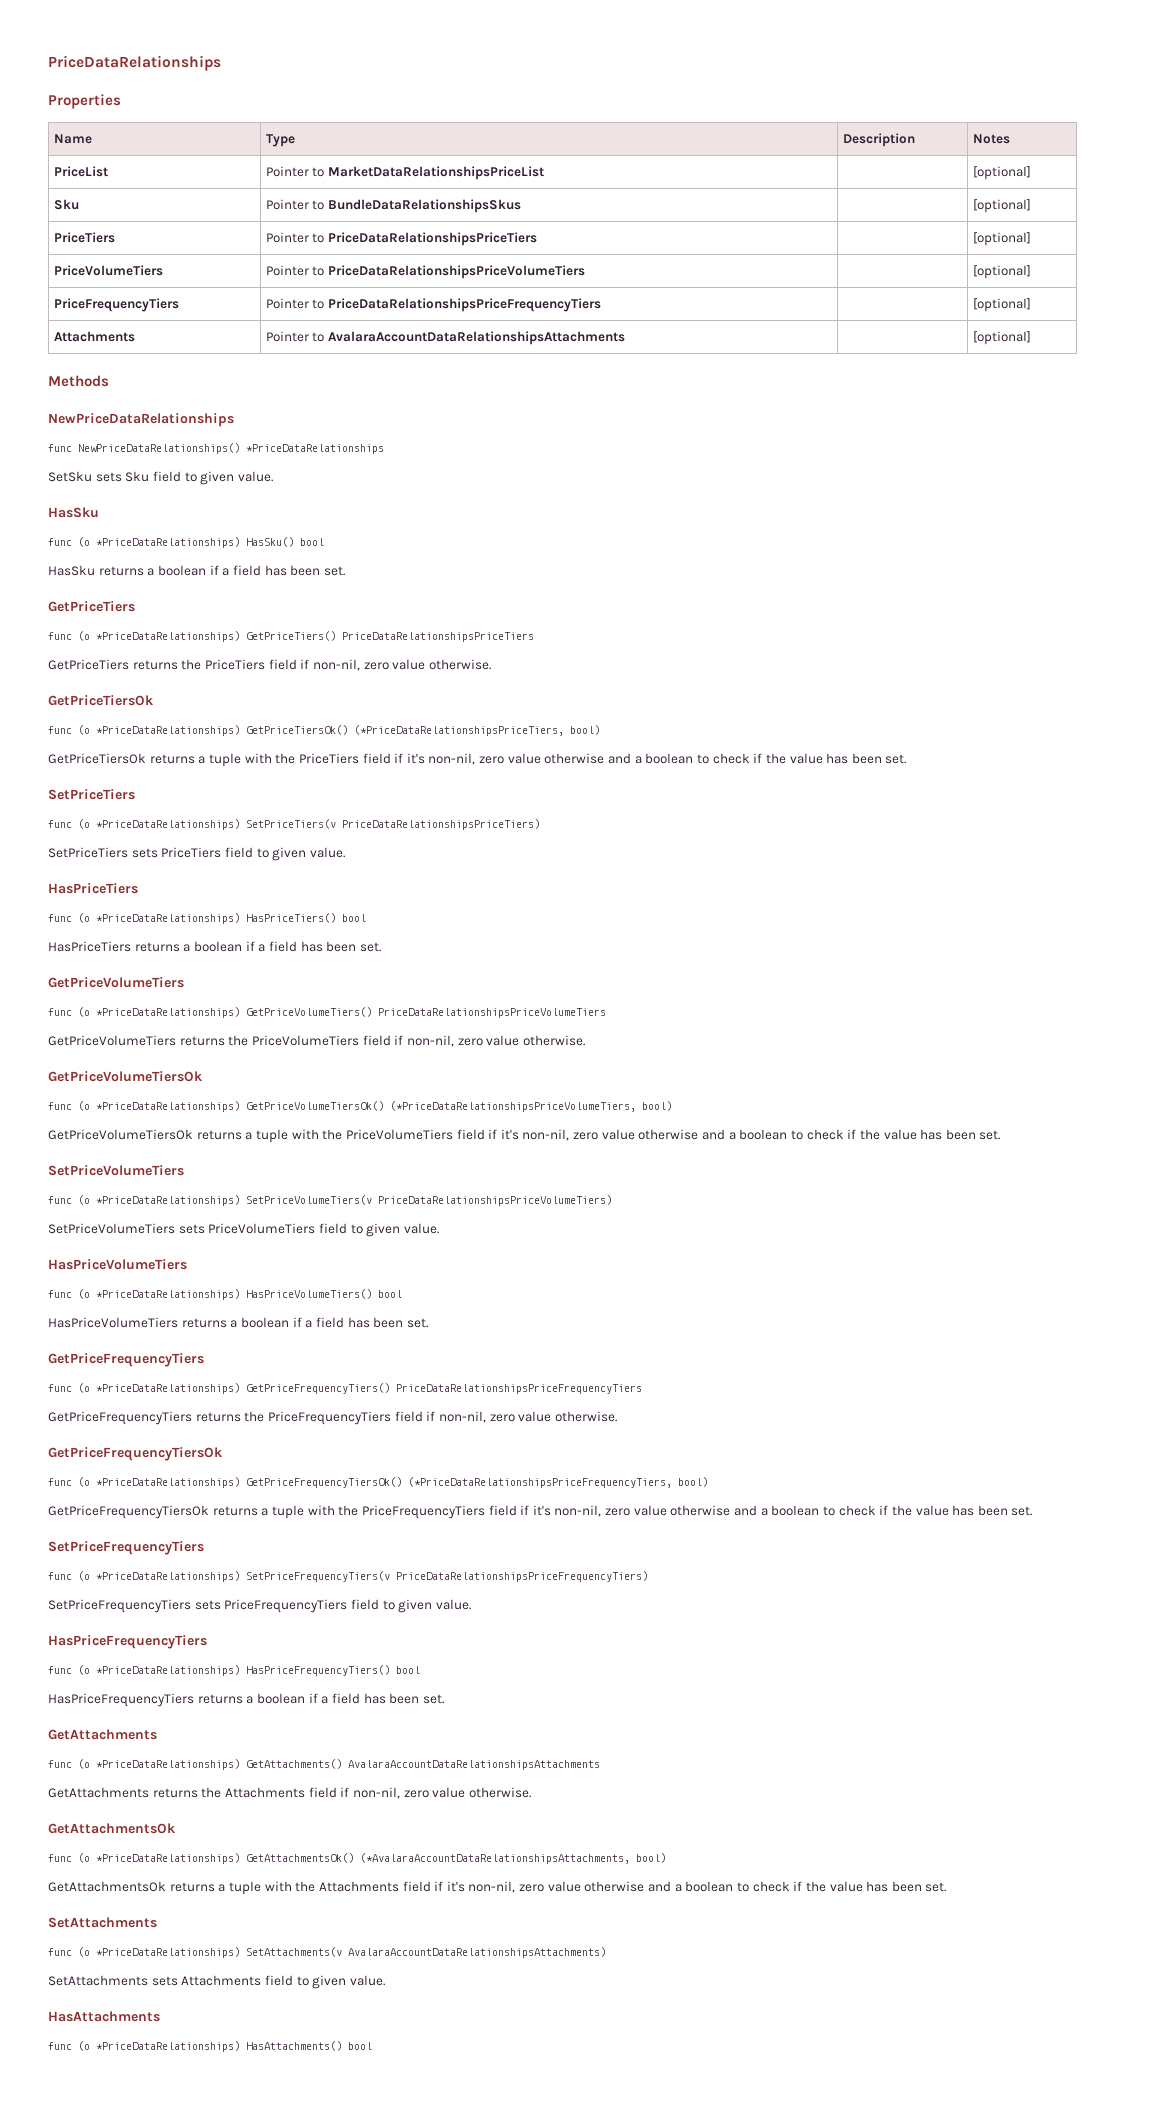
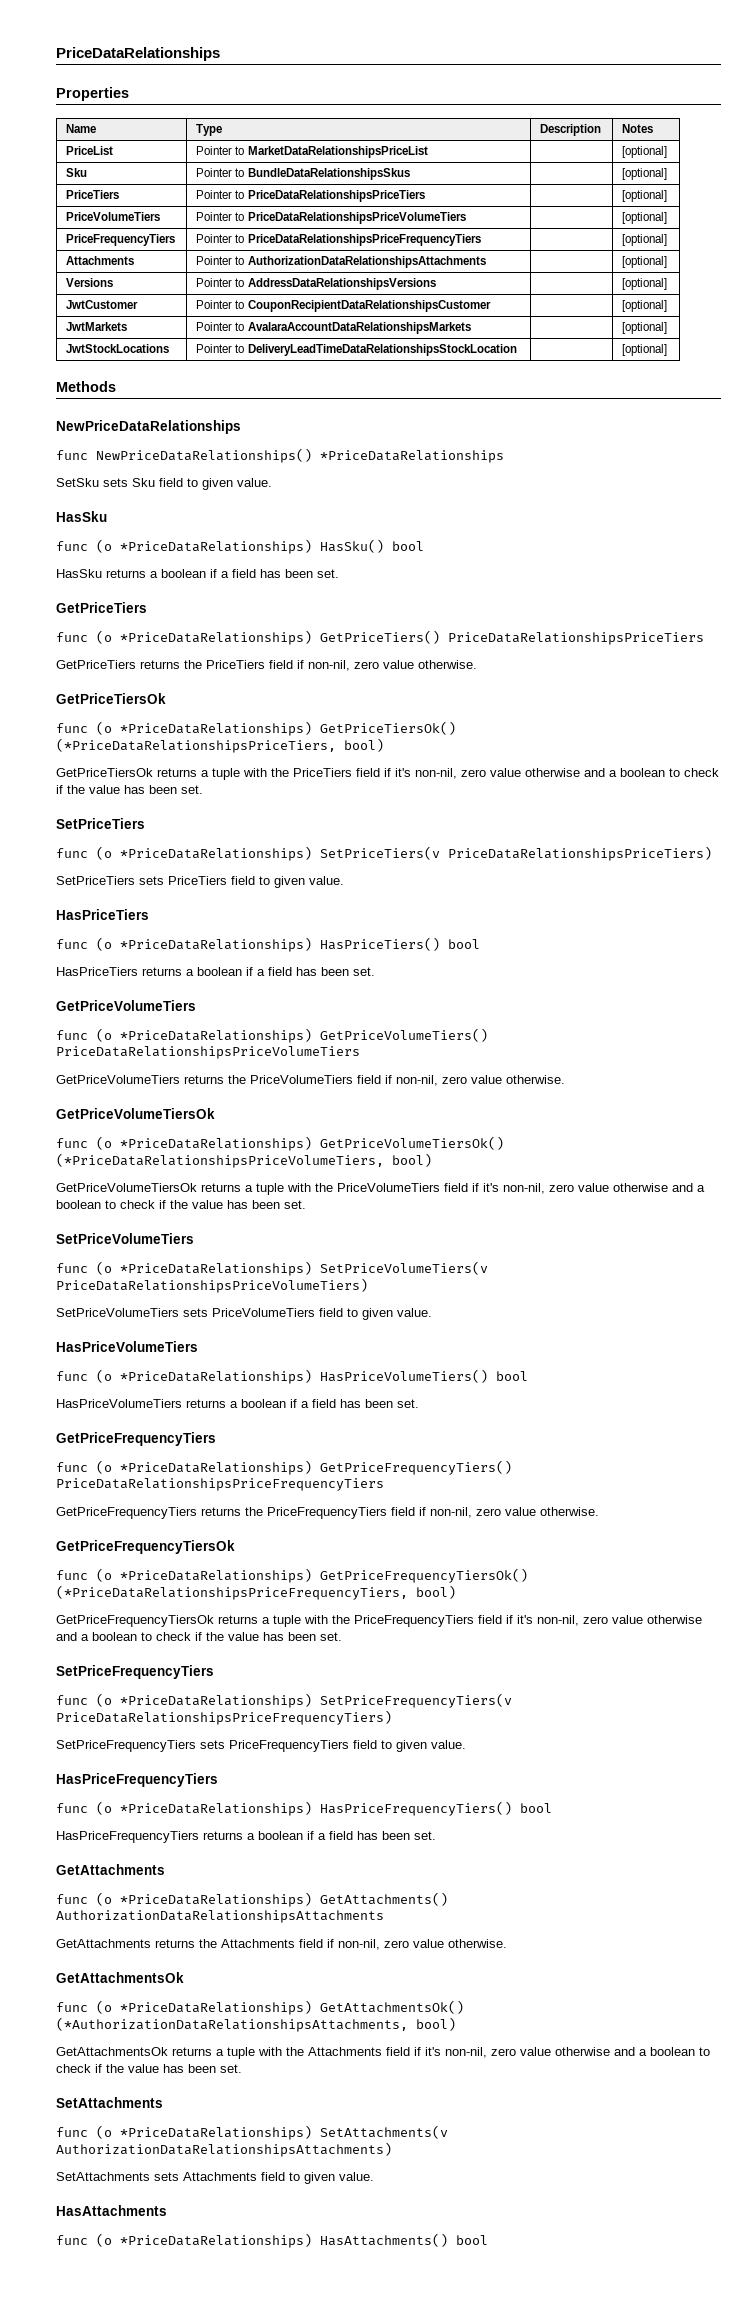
- Attachments | Pointer to AvalaraAccountDataRelationshipsAttachments | | [optional]
+ Attachments | Pointer to AuthorizationDataRelationshipsAttachments | | [optional]
+ Versions | Pointer to AddressDataRelationshipsVersions | | [optional]
+ JwtCustomer | Pointer to CouponRecipientDataRelationshipsCustomer | | [optional]
+ JwtMarkets | Pointer to AvalaraAccountDataRelationshipsMarkets | | [optional]
+ JwtStockLocations | Pointer to DeliveryLeadTimeDataRelationshipsStockLocation | | [optional]
- func (o *PriceDataRelationships) GetAttachments() AvalaraAccountDataRelationshipsAttachments
+ func (o *PriceDataRelationships) GetAttachments() AuthorizationDataRelationshipsAttachments
- func (o *PriceDataRelationships) GetAttachmentsOk() (*AvalaraAccountDataRelationshipsAttachments, bool)
+ func (o *PriceDataRelationships) GetAttachmentsOk() (*AuthorizationDataRelationshipsAttachments, bool)
- func (o *PriceDataRelationships) SetAttachments(v AvalaraAccountDataRelationshipsAttachments)
+ func (o *PriceDataRelationships) SetAttachments(v AuthorizationDataRelationshipsAttachments)

